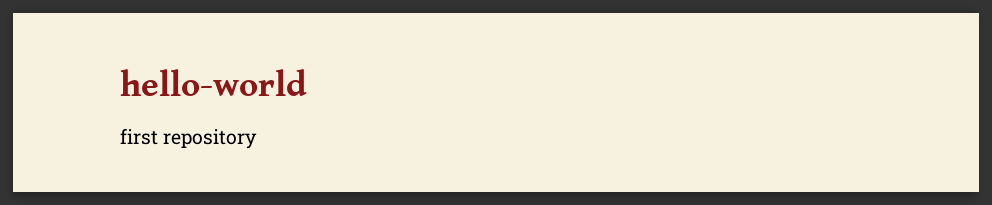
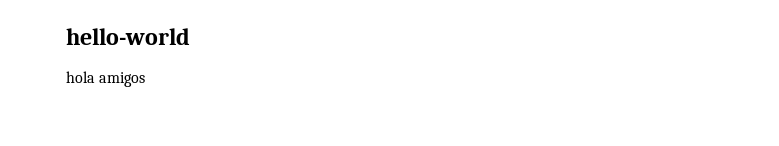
- first repository
+ hola amigos

